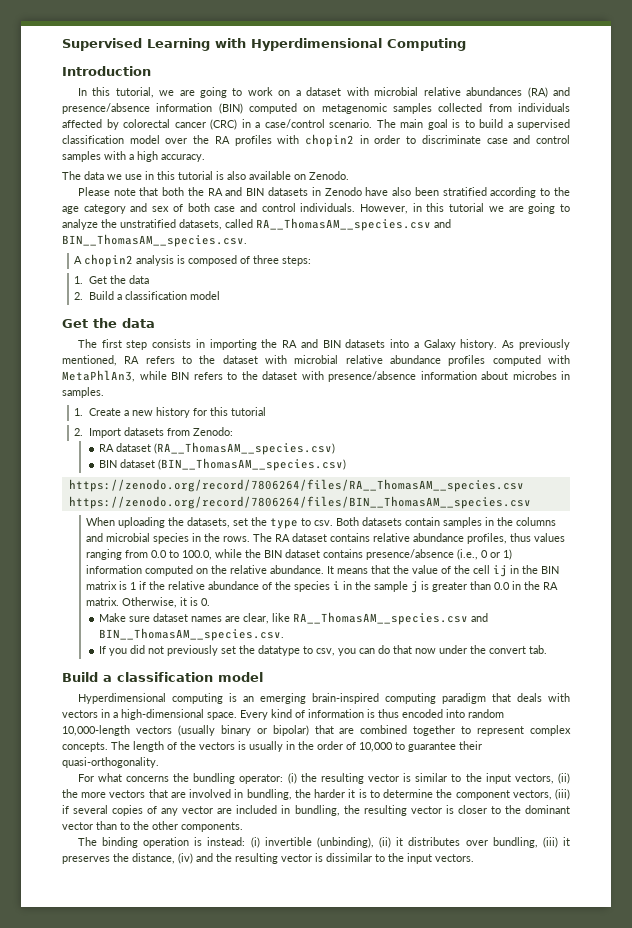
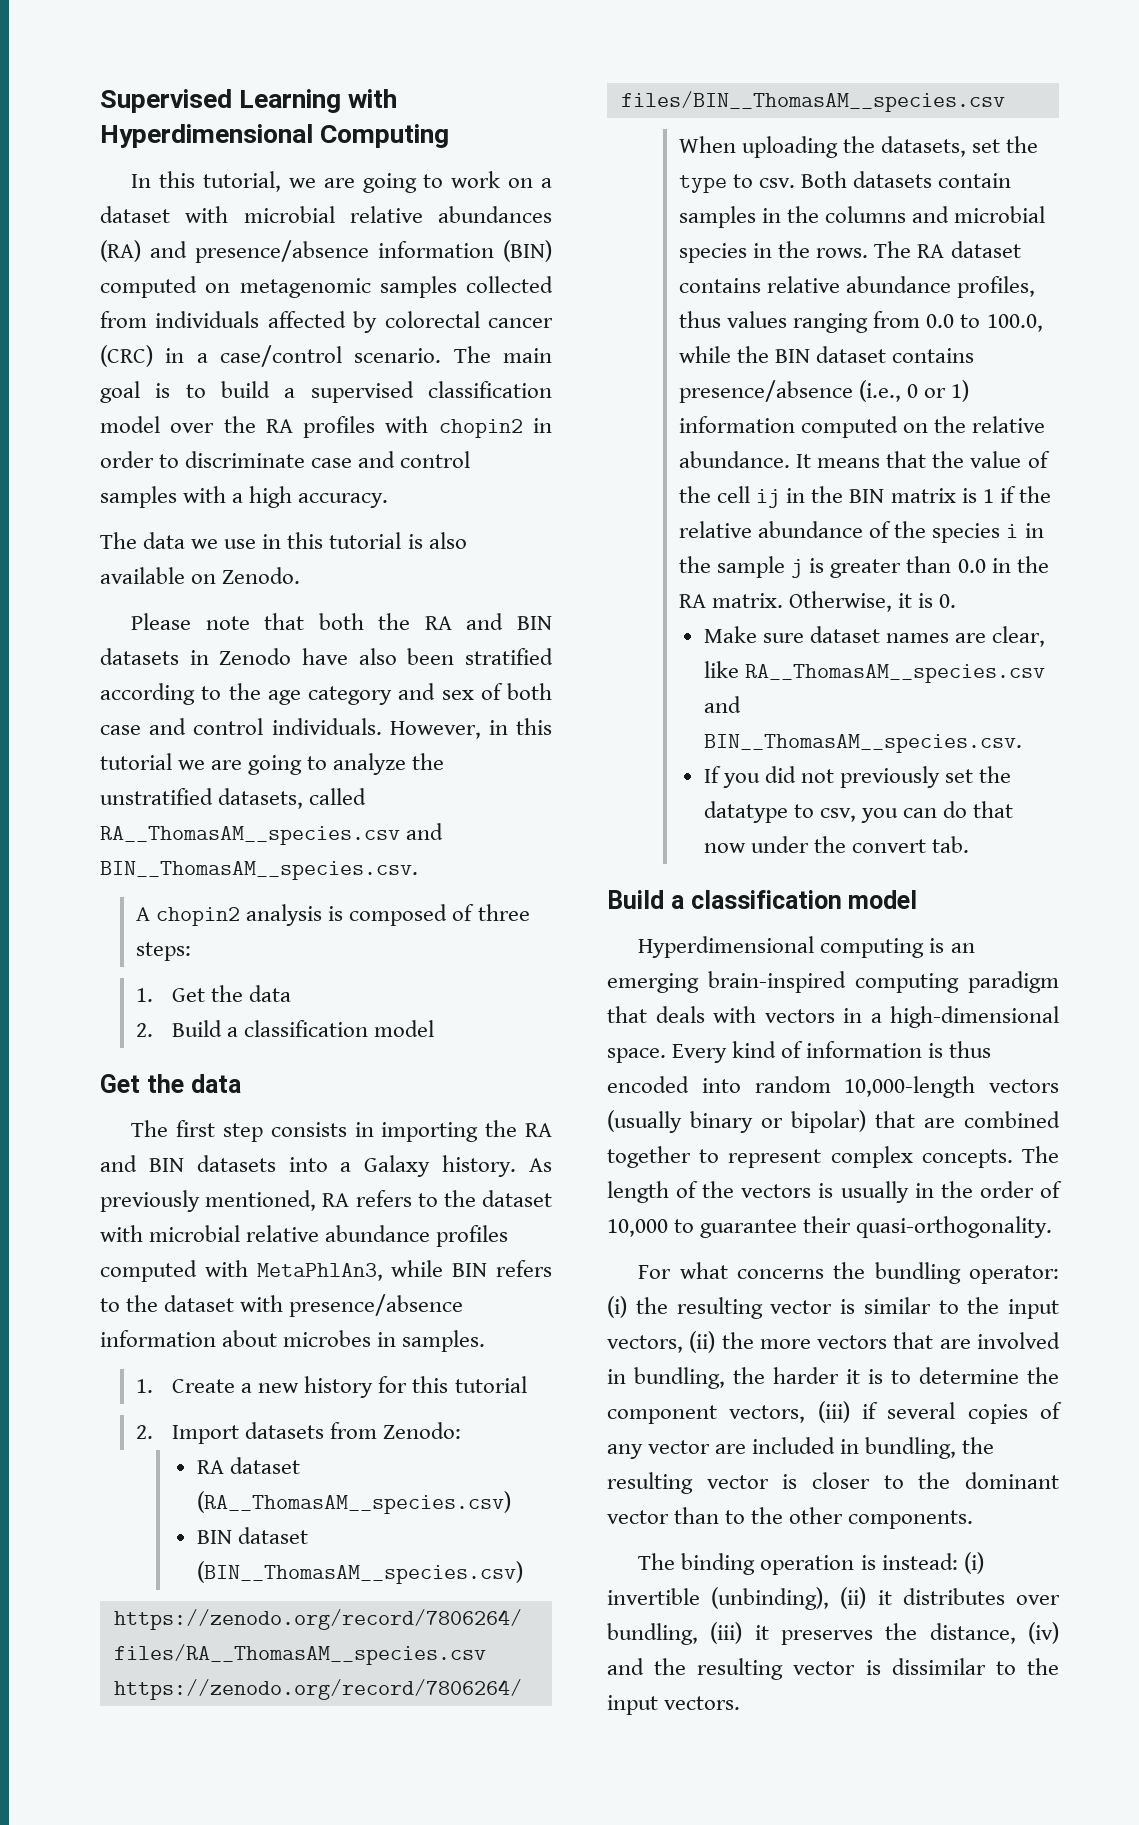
- Introduction

